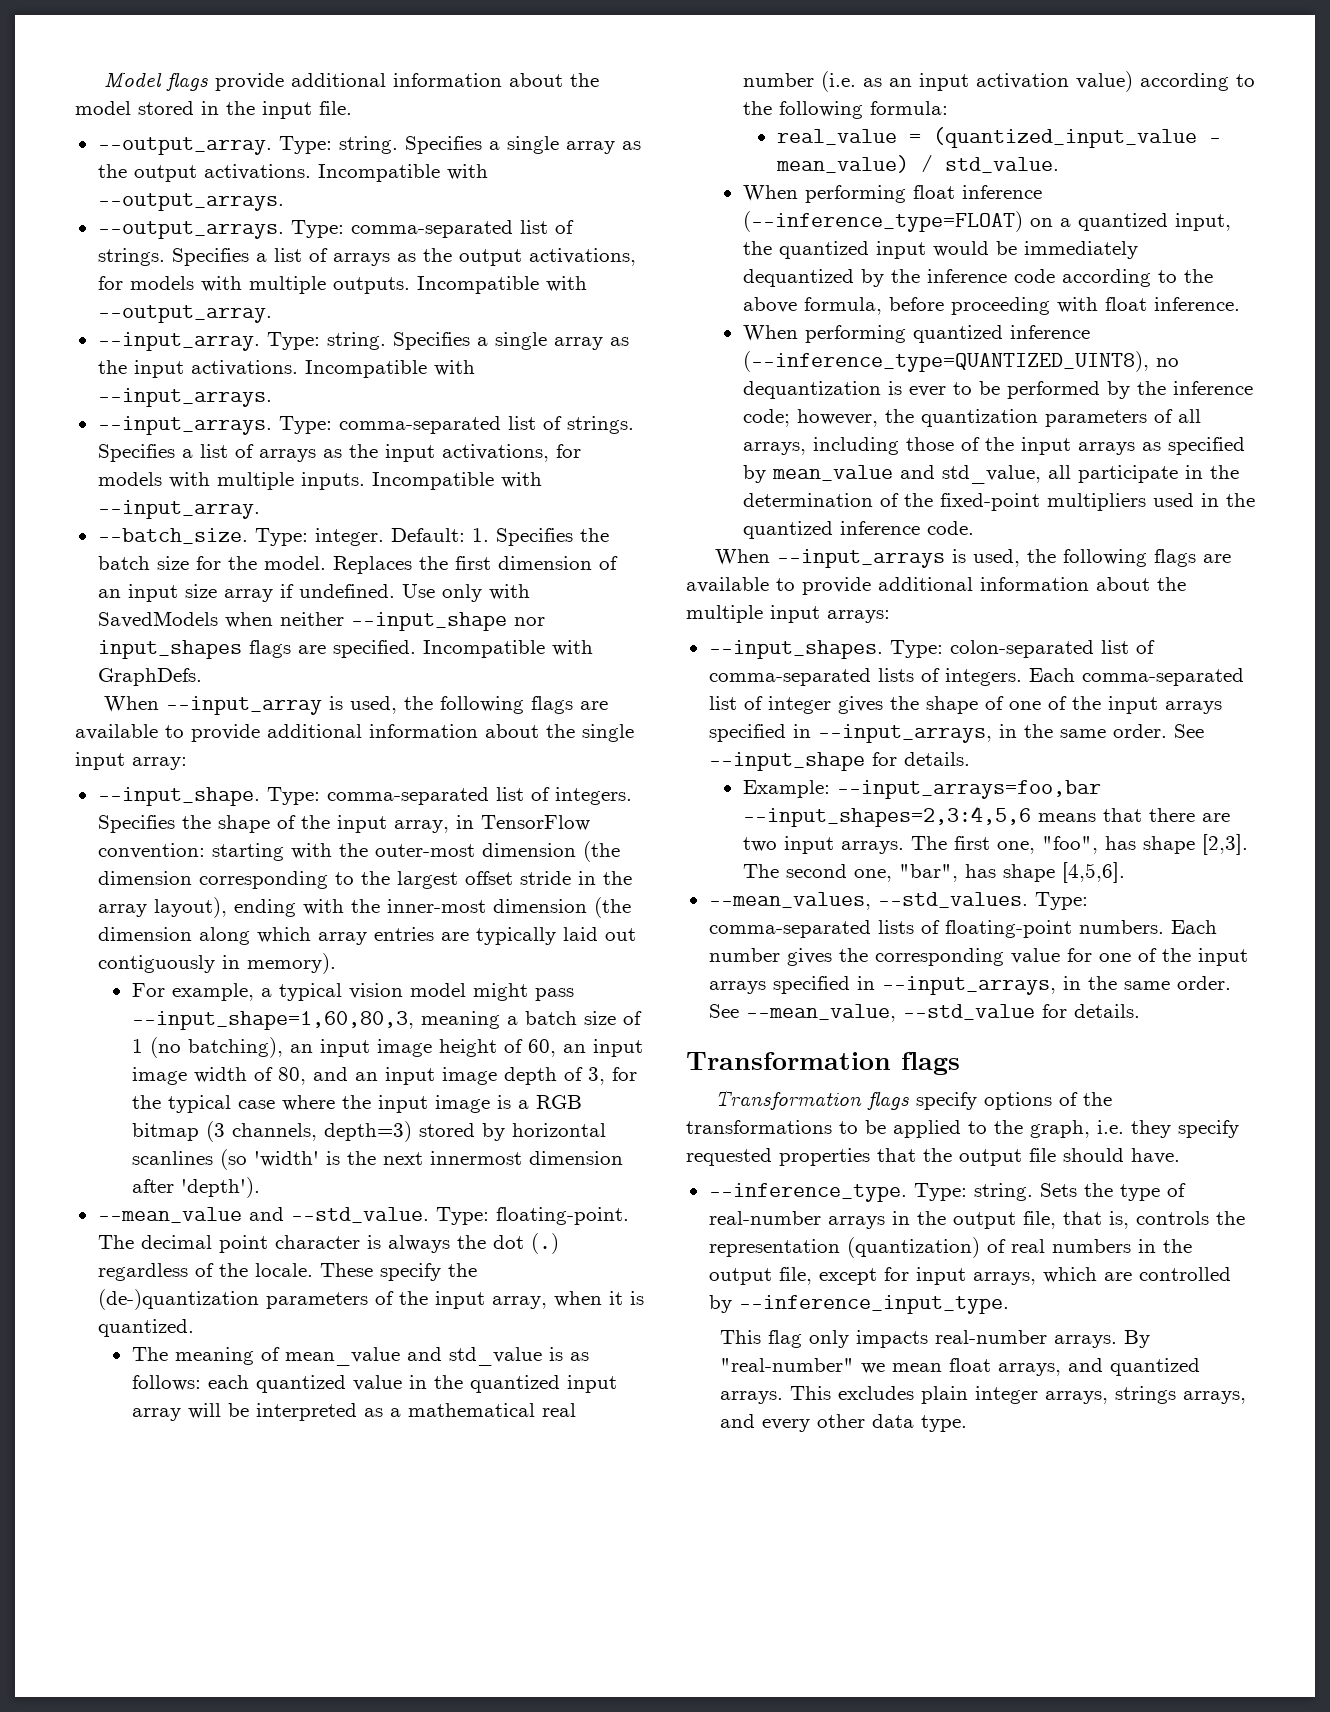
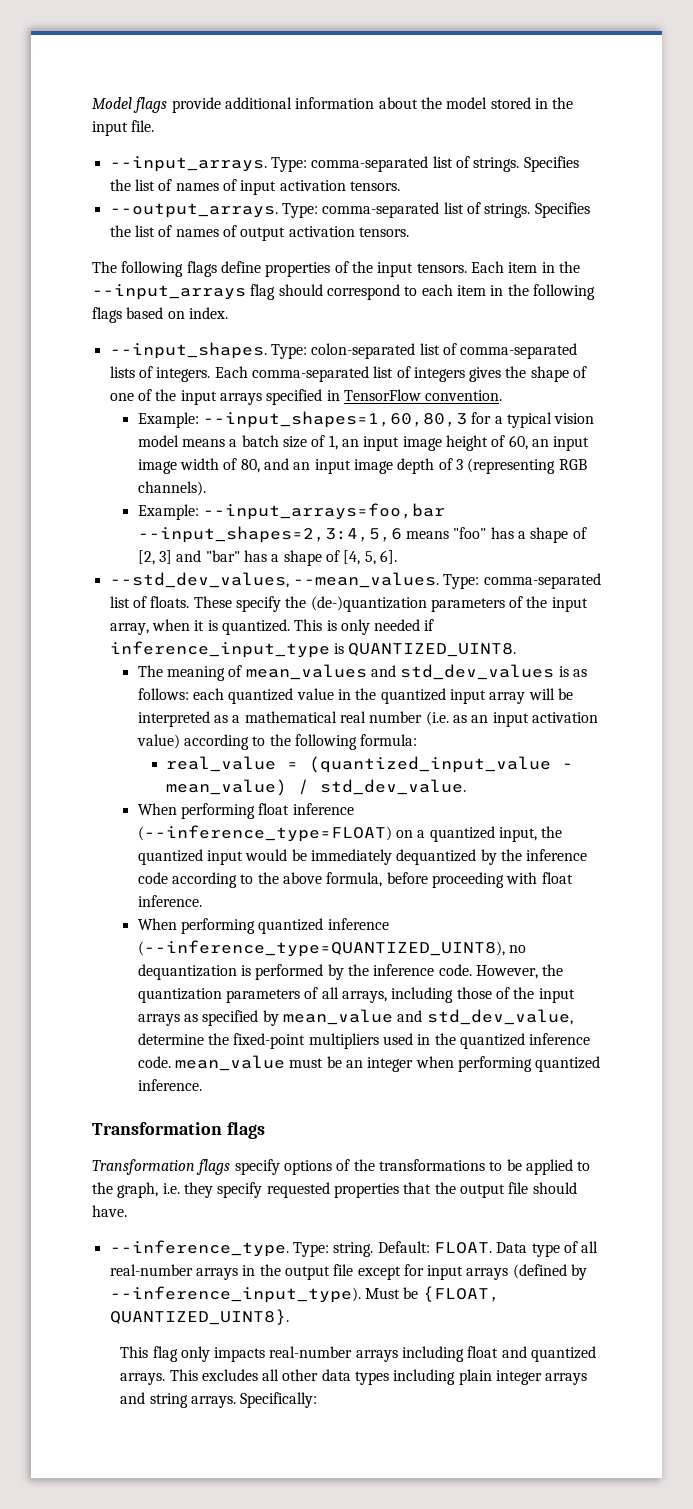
- --output_array. Type: string. Specifies a single array as the output activations. Incompatible with --output_arrays.
+ --input_arrays. Type: comma-separated list of strings. Specifies the list of names of input activation tensors.
- Specifies a list of arrays as the output activations, for models with multiple outputs. Incompatible with --output_array.
- --input_array. Type: string. Specifies a single array as the input activations. Incompatible with --input_arrays.
- --input_arrays. Type: comma-separated list of strings. Specifies a list of arrays as the input activations, for models with multiple inputs. Incompatible with --input_array.
- --batch_size. Type: integer. Default: 1. Specifies the batch size for the model. Replaces the first dimension of an input size array if undefined. Use only with SavedModels when neither --input_shape nor input_shapes flags are specified. Incompatible with GraphDefs.
- When --input_array is used, the following flags are available to provide additional information about the single input array:
- --input_shape. Type: comma-separated list of integers. Specifies the shape of the input array, in TensorFlow convention: starting with the outer-most dimension (the dimension corresponding to the largest offset stride in the array layout), ending with the inner-most dimension (the dimension along which array entries are typically laid out contiguously in memory).
- For example, a typical vision model might pass --input_shape=1,60,80,3, meaning a batch size of 1 (no batching), an input image height of 60, an input image width of 80, and an input image depth of 3, for the typical case where the input image is a RGB bitmap (3 channels, depth=3) stored by horizontal scanlines (so 'width' is the next innermost dimension after 'depth').
- --mean_value and --std_value. Type: floating-point. The decimal point character is always the dot (.) regardless of the locale.
+ Specifies the list of names of output activation tensors.
+ The following flags define properties of the input tensors. Each item in the --input_arrays flag should correspond to each item in the following flags based on index.
+ --input_shapes. Type: colon-separated list of comma-separated lists of integers. Each comma-separated list of integers gives the shape of one of the input arrays specified in TensorFlow convention.
+ Example: --input_shapes=1,60,80,3 for a typical vision model means a batch size of 1, an input image height of 60, an input image width of 80, and an input image depth of 3 (representing RGB channels).
+ Example: --input_arrays=foo,bar --input_shapes=2,3:4,5,6 means "foo" has a shape of [2, 3] and "bar" has a shape of [4, 5, 6].
+ --std_dev_values, --mean_values. Type: comma-separated list of floats.
+ This is only needed if inference_input_type is QUANTIZED_UINT8.
- The meaning of mean_value and std_value is as follows: each quantized value in the quantized input array will be interpreted as a mathematical real number (i.e. as an input activation value) according to the following formula:
+ The meaning of mean_values and std_dev_values is as follows: each quantized value in the quantized input array will be interpreted as a mathematical real number (i.e. as an input activation value) according to the following formula:
- real_value = (quantized_input_value - mean_value) / std_value.
+ real_value = (quantized_input_value - mean_value) / std_dev_value.
- When performing quantized inference (--inference_type=QUANTIZED_UINT8), no dequantization is ever to be performed by the inference code; however, the quantization parameters of all arrays, including those of the input arrays as specified by mean_value and std_value, all participate in the determination of the fixed-point multipliers used in the quantized inference code.
- When --input_arrays is used, the following flags are available to provide additional information about the multiple input arrays:
- --input_shapes. Type: colon-separated list of comma-separated lists of integers. Each comma-separated list of integer gives the shape of one of the input arrays specified in --input_arrays, in the same order. See --input_shape for details.
- Example: --input_arrays=foo,bar --input_shapes=2,3:4,5,6 means that there are two input arrays. The first one, "foo", has shape [2,3]. The second one, "bar", has shape [4,5,6].
- --mean_values, --std_values. Type: comma-separated lists of floating-point numbers. Each number gives the corresponding value for one of the input arrays specified in --input_arrays, in the same order. See --mean_value, --std_value for details.
+ When performing quantized inference (--inference_type=QUANTIZED_UINT8), no dequantization is performed by the inference code. However, the quantization parameters of all arrays, including those of the input arrays as specified by mean_value and std_dev_value, determine the fixed-point multipliers used in the quantized inference code. mean_value must be an integer when performing quantized inference.
- Sets the type of real-number arrays in the output file, that is, controls the representation (quantization) of real numbers in the output file, except for input arrays, which are controlled by --inference_input_type.
+ Default: FLOAT. Data type of all real-number arrays in the output file except for input arrays (defined by --inference_input_type). Must be {FLOAT, QUANTIZED_UINT8}.
- This flag only impacts real-number arrays. By "real-number" we mean float arrays, and quantized arrays.
+ This flag only impacts real-number arrays including float and quantized arrays.
- This excludes plain integer arrays, strings arrays, and every other data type.
+ This excludes all other data types including plain integer arrays and string arrays. Specifically:

